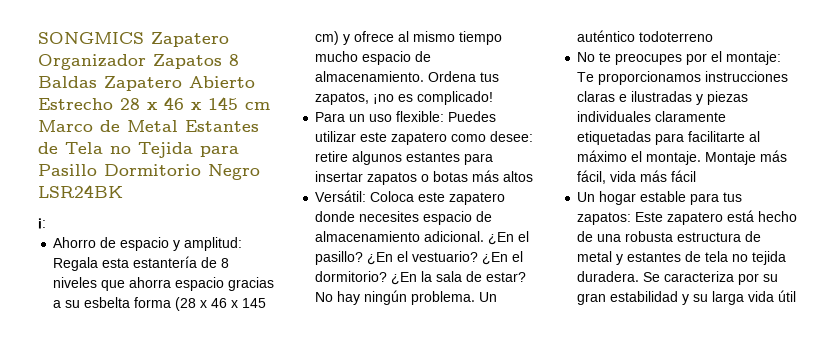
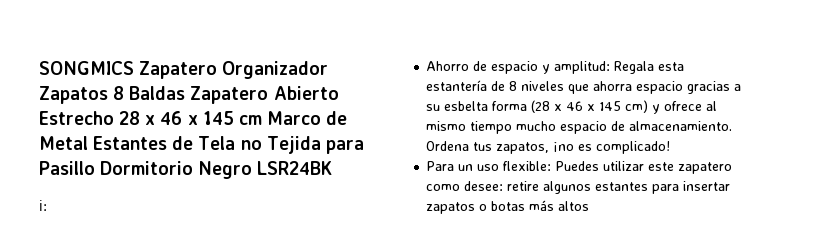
- Versátil: Coloca este zapatero donde necesites espacio de almacenamiento adicional. ¿En el pasillo? ¿En el vestuario? ¿En el dormitorio? ¿En la sala de estar? No hay ningún problema. Un auténtico todoterreno
- No te preocupes por el montaje: Te proporcionamos instrucciones claras e ilustradas y piezas individuales claramente etiquetadas para facilitarte al máximo el montaje. Montaje más fácil, vida más fácil
- Un hogar estable para tus zapatos: Este zapatero está hecho de una robusta estructura de metal y estantes de tela no tejida duradera. Se caracteriza por su gran estabilidad y su larga vida útil

